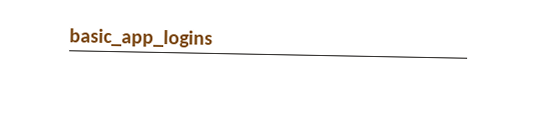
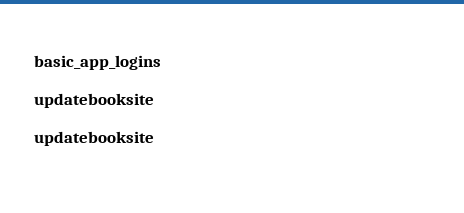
  basic_app_logins
+ updatebooksite
+ updatebooksite

